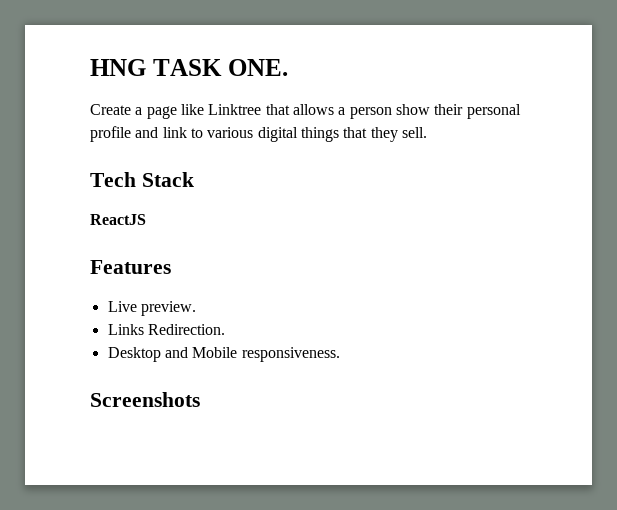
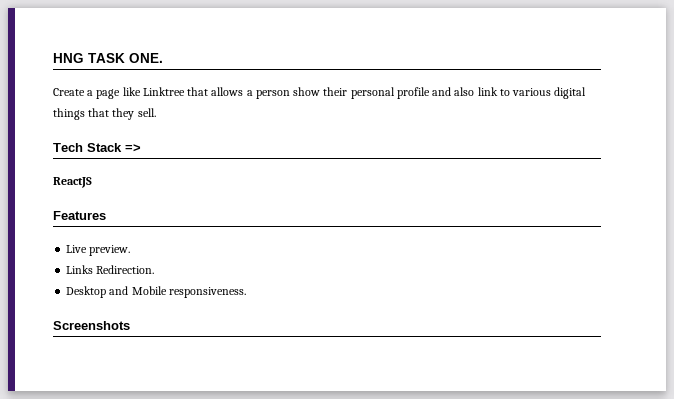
- Create a page like Linktree that allows a person show their personal profile and link to various digital things that they sell.
+ Create a page like Linktree that allows a person show their personal profile and also link to various digital things that they sell.
- Tech Stack
+ Tech Stack =>

